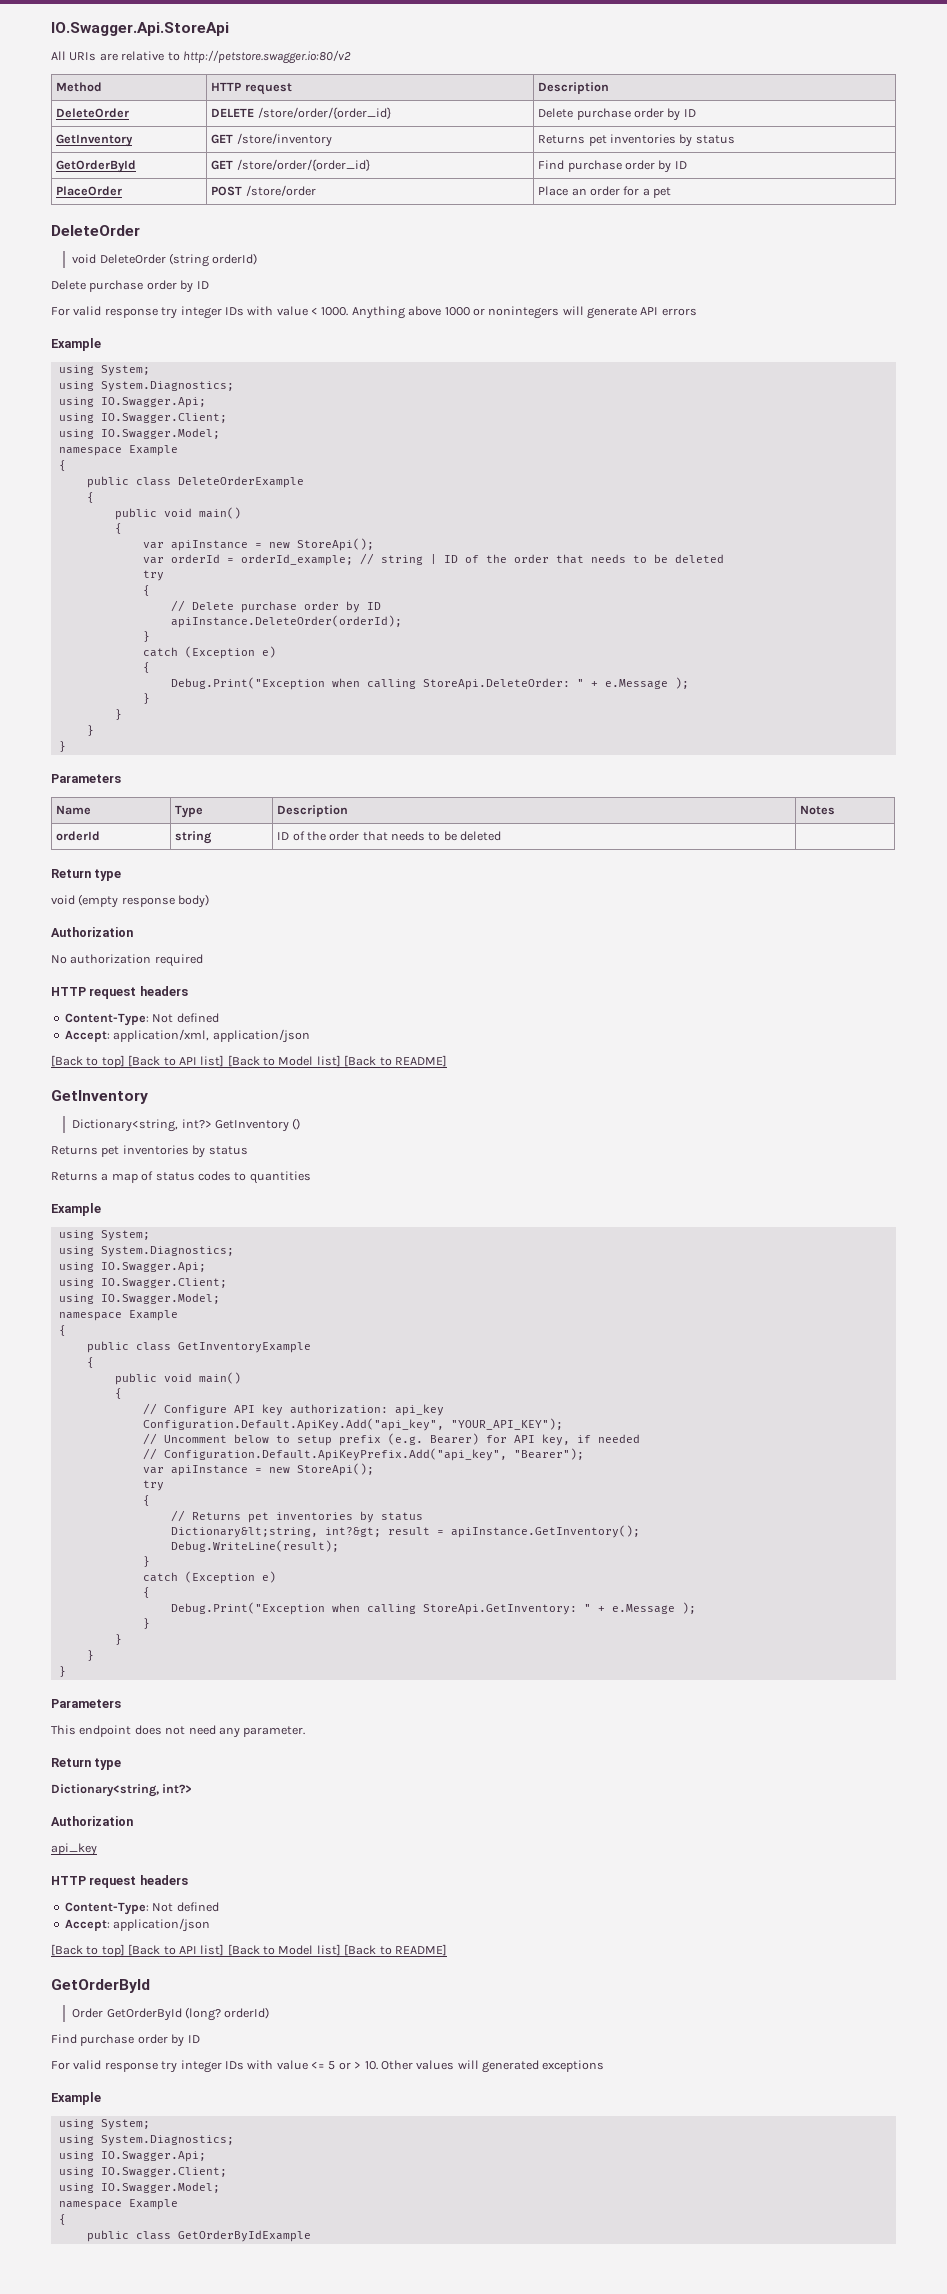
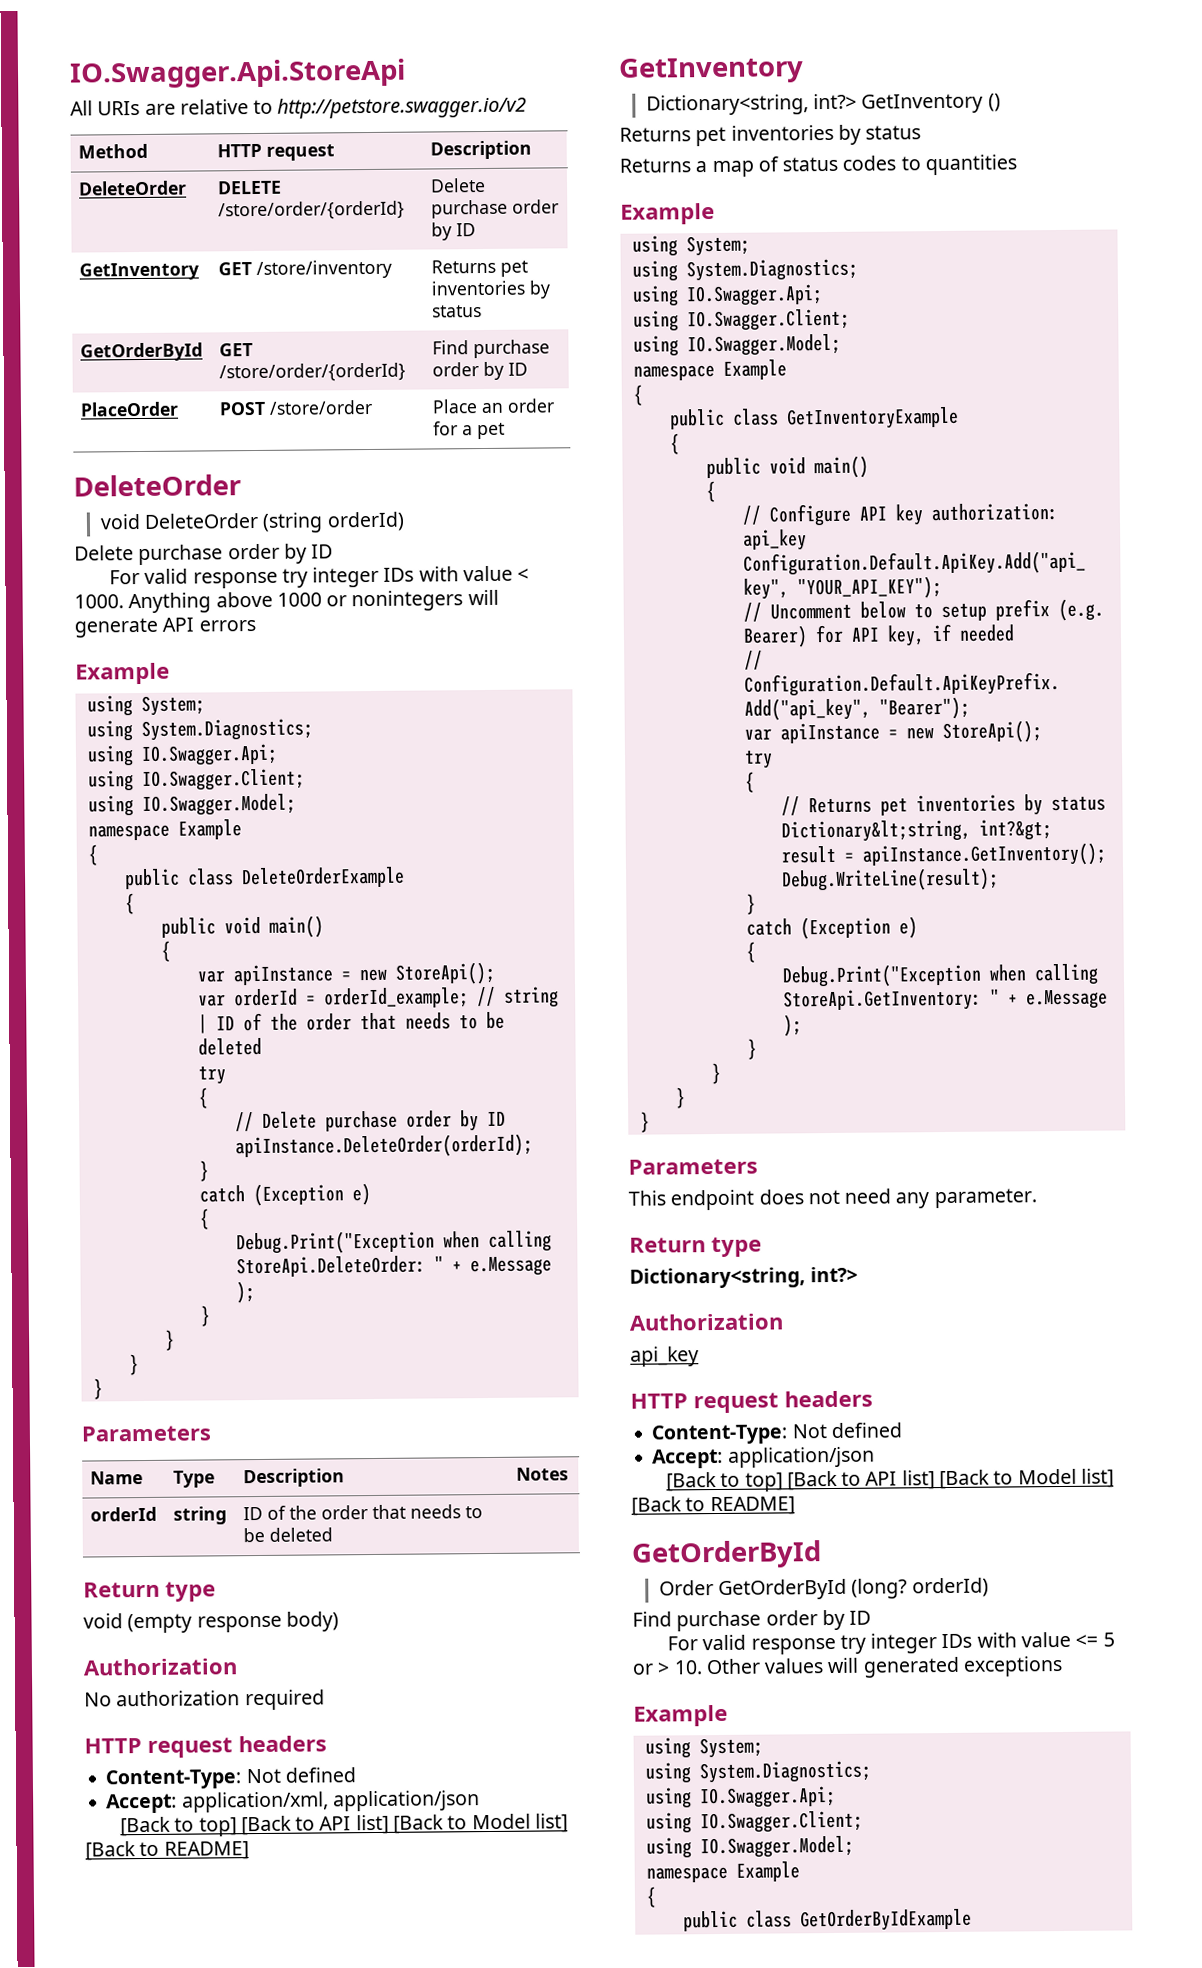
- All URIs are relative to http://petstore.swagger.io:80/v2
+ All URIs are relative to http://petstore.swagger.io/v2
- DeleteOrder | DELETE /store/order/{order_id} | Delete purchase order by ID
+ DeleteOrder | DELETE /store/order/{orderId} | Delete purchase order by ID
- GetOrderById | GET /store/order/{order_id} | Find purchase order by ID
+ GetOrderById | GET /store/order/{orderId} | Find purchase order by ID

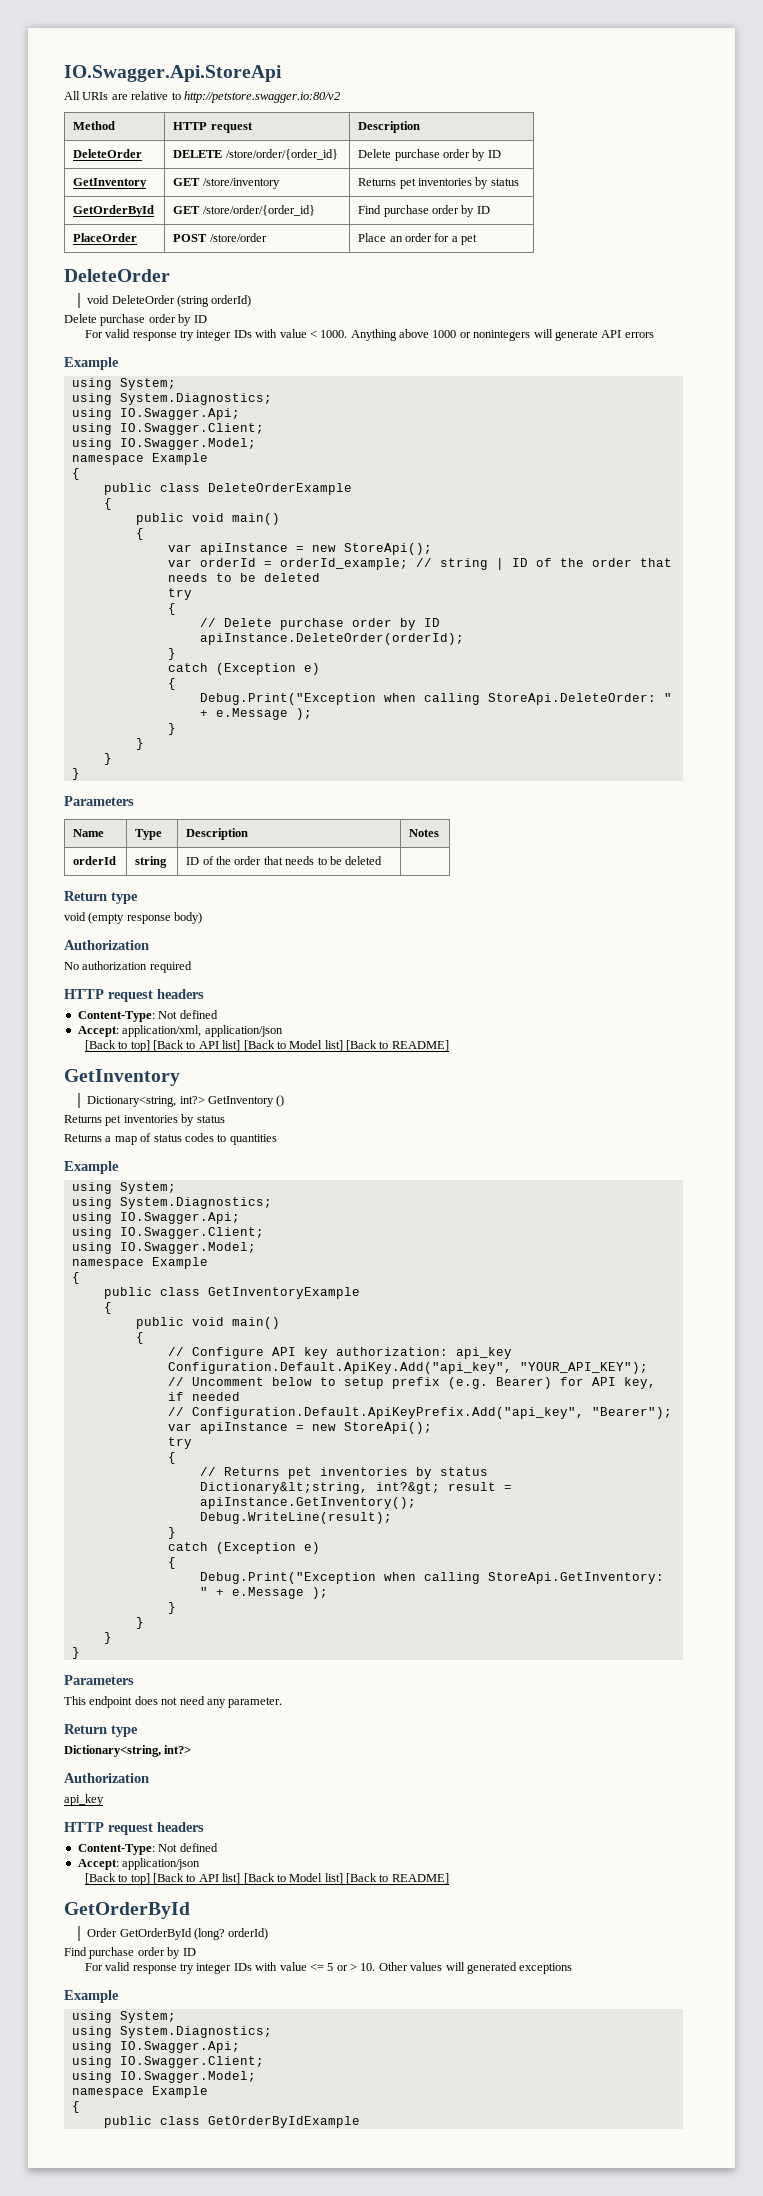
- All URIs are relative to http://petstore.swagger.io/v2
+ All URIs are relative to http://petstore.swagger.io:80/v2
- DeleteOrder | DELETE /store/order/{orderId} | Delete purchase order by ID
+ DeleteOrder | DELETE /store/order/{order_id} | Delete purchase order by ID
- GetOrderById | GET /store/order/{orderId} | Find purchase order by ID
+ GetOrderById | GET /store/order/{order_id} | Find purchase order by ID

